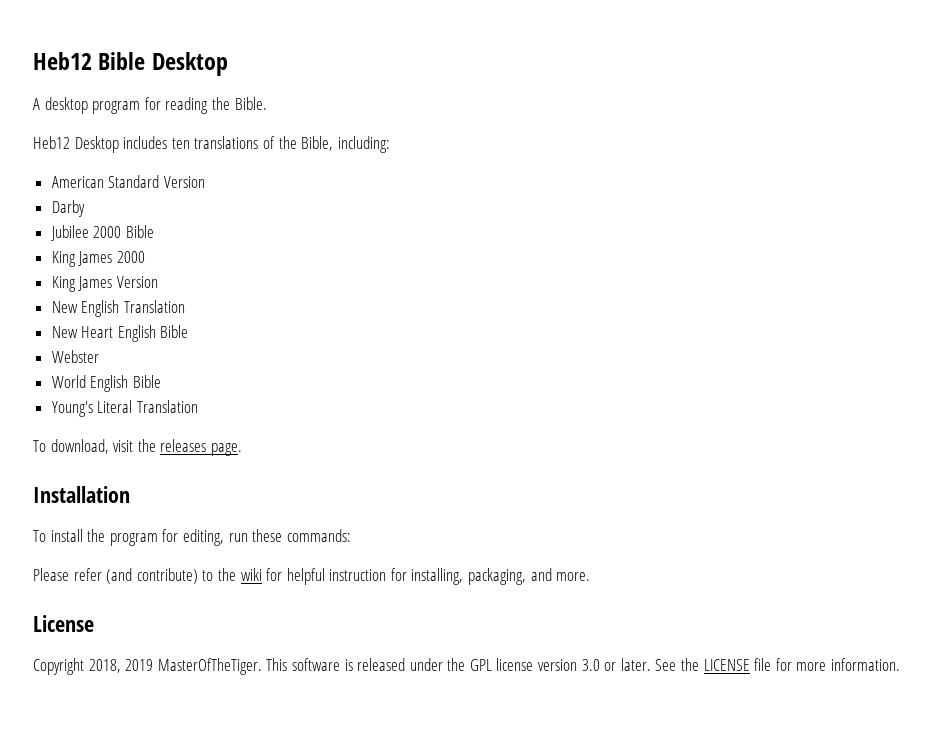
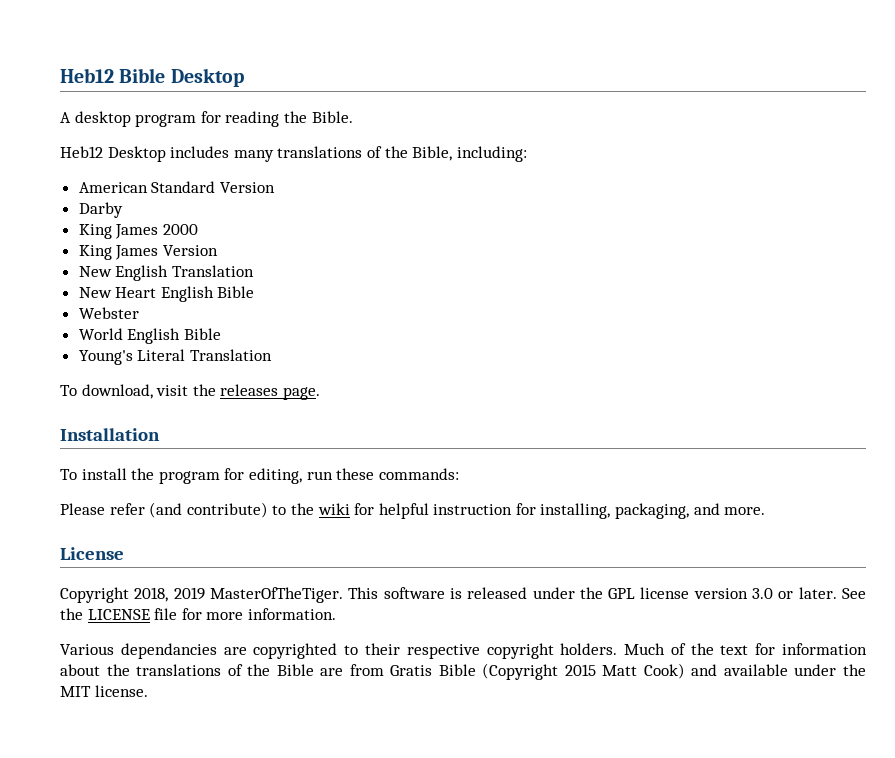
- Heb12 Desktop includes ten translations of the Bible, including:
+ Heb12 Desktop includes many translations of the Bible, including:
- Jubilee 2000 Bible
+ Various dependancies are copyrighted to their respective copyright holders. Much of the text for information about the translations of the Bible are from Gratis Bible (Copyright 2015 Matt Cook) and available under the MIT license.

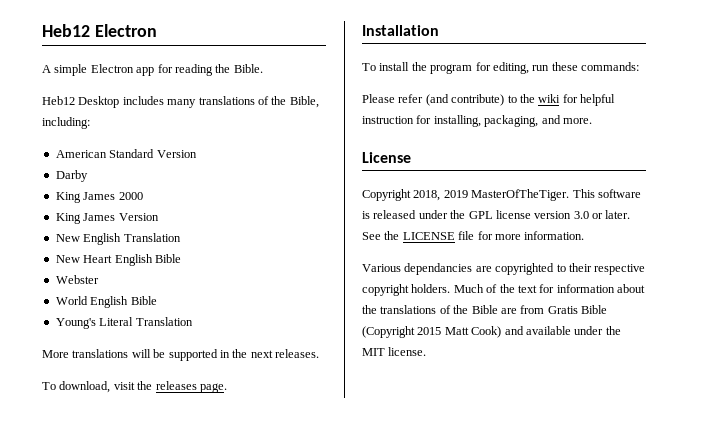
- Heb12 Bible Desktop
+ Heb12 Electron
- A desktop program for reading the Bible.
+ A simple Electron app for reading the Bible.
+ More translations will be supported in the next releases.

